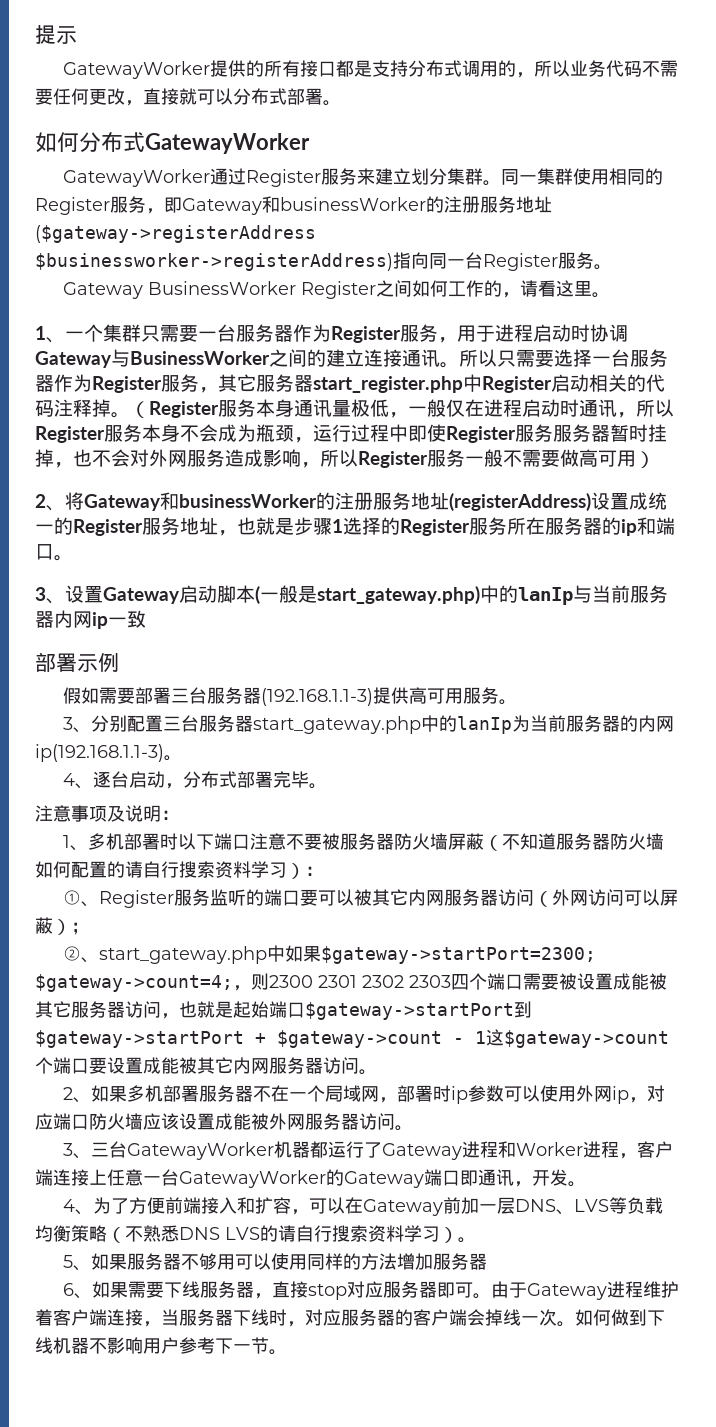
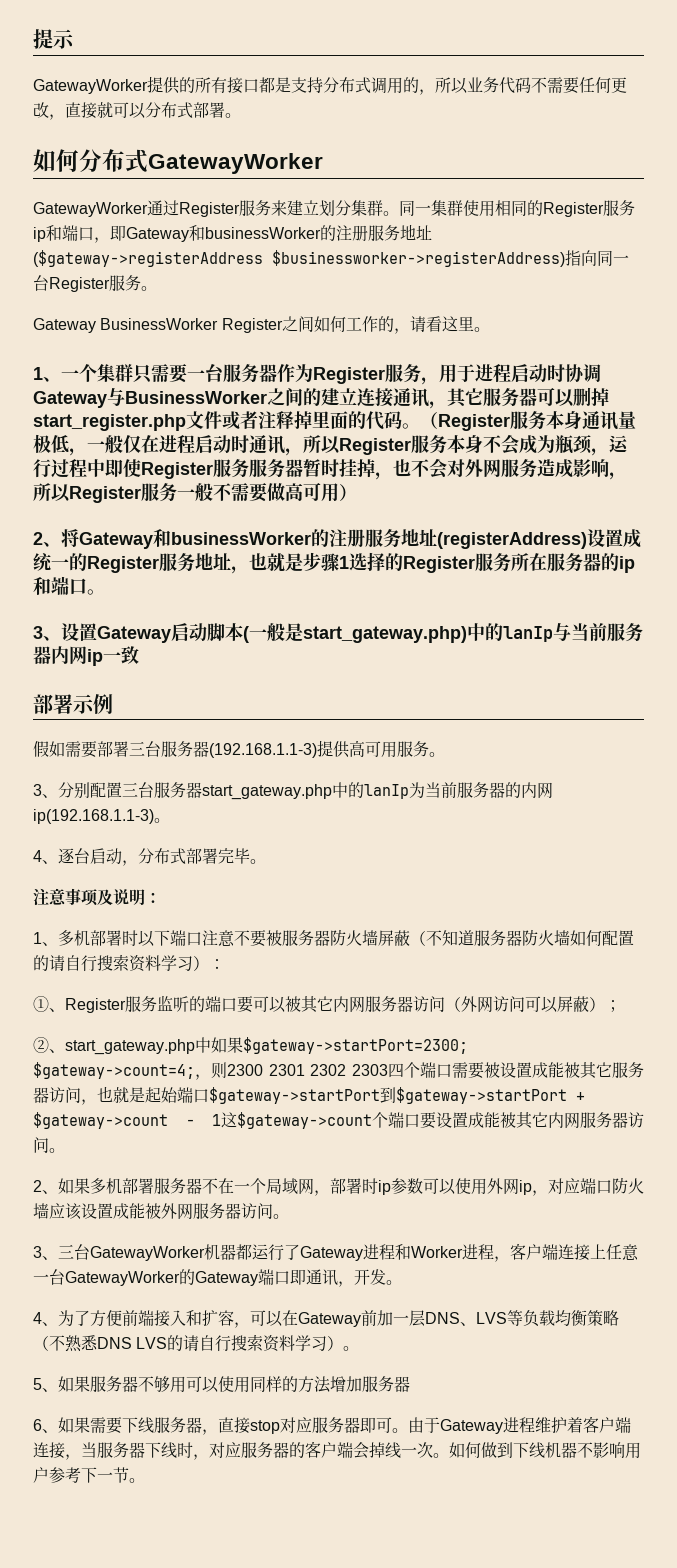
- 同一集群使用相同的Register服务，即Gateway和businessWorker的注册服务地址($gateway->registerAddress $businessworker->registerAddress)指向同一台Register服务。
+ 同一集群使用相同的Register服务ip和端口，即Gateway和businessWorker的注册服务地址($gateway->registerAddress $businessworker->registerAddress)指向同一台Register服务。
- 1、一个集群只需要一台服务器作为Register服务，用于进程启动时协调Gateway与BusinessWorker之间的建立连接通讯。所以只需要选择一台服务器作为Register服务，其它服务器start_register.php中Register启动相关的代码注释掉。
+ 1、一个集群只需要一台服务器作为Register服务，用于进程启动时协调Gateway与BusinessWorker之间的建立连接通讯，其它服务器可以删掉start_register.php文件或者注释掉里面的代码。

